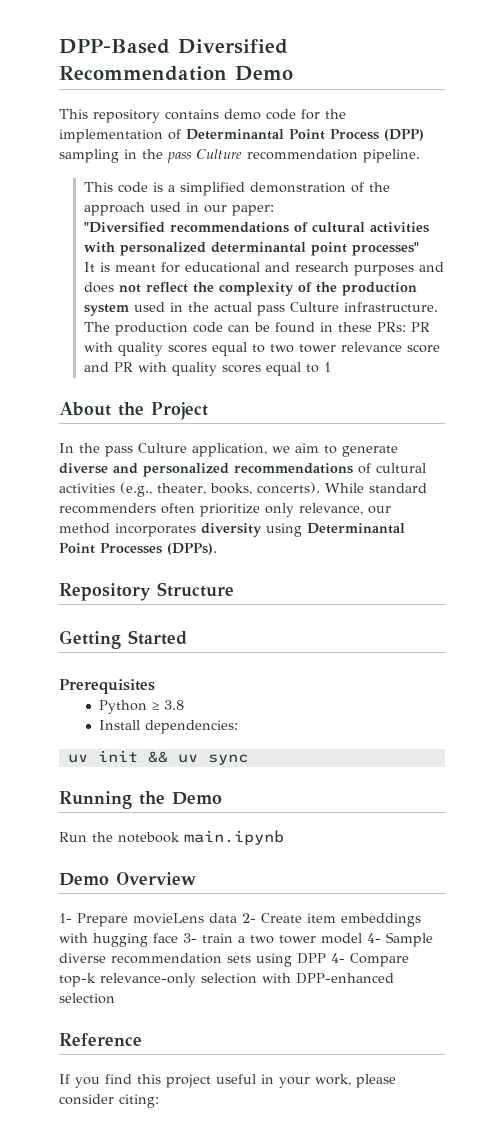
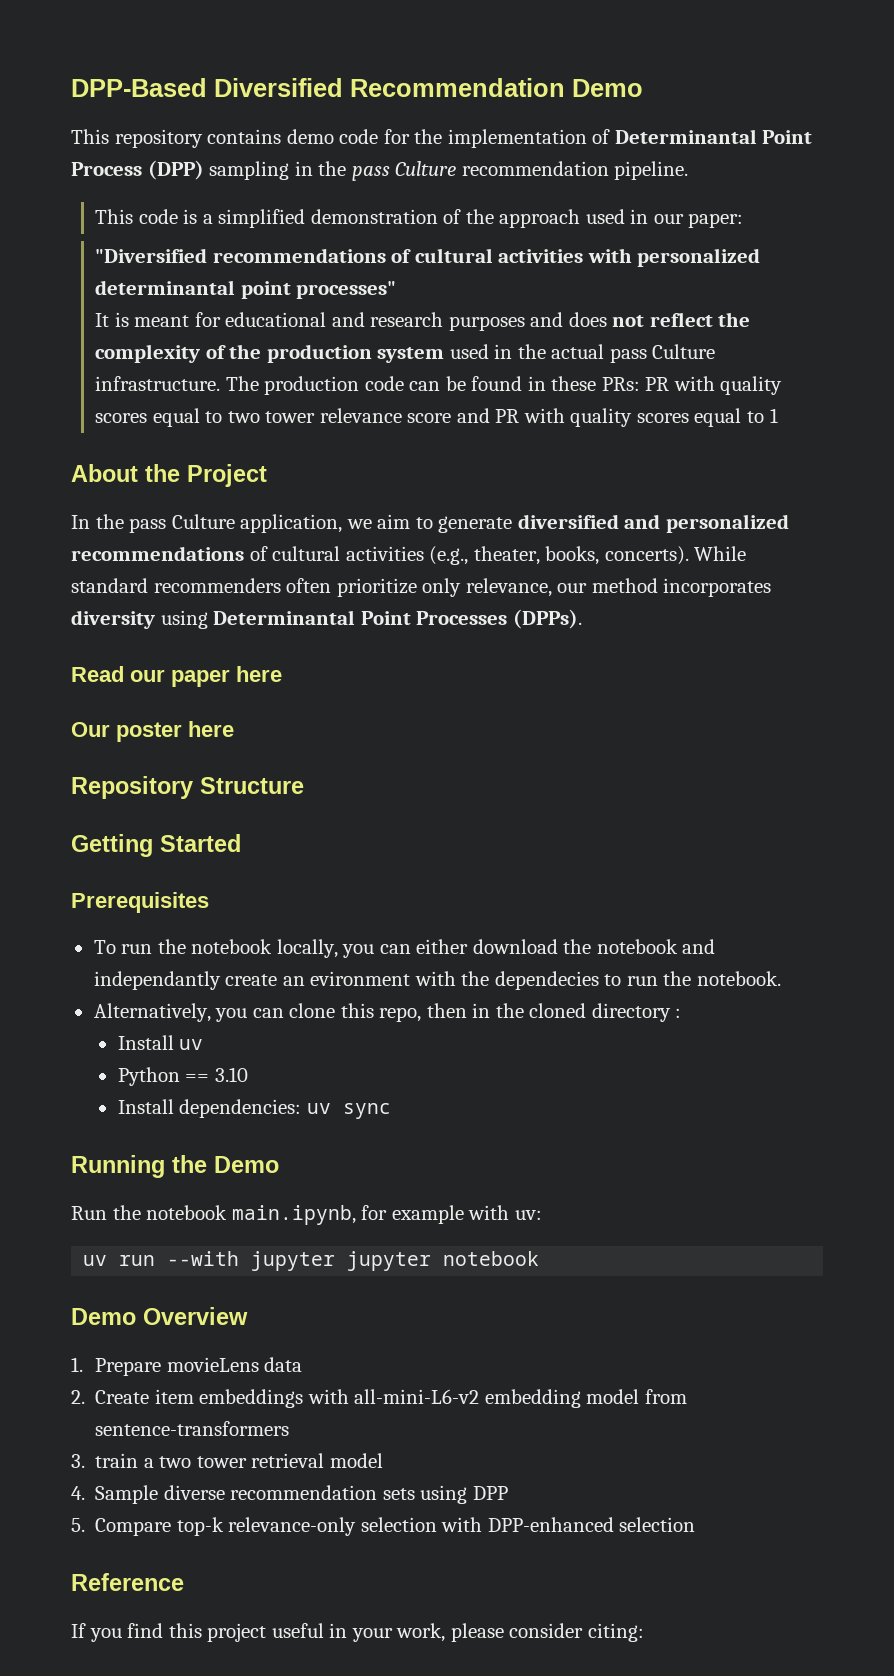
- In the pass Culture application, we aim to generate diverse and personalized recommendations of cultural activities (e.g., theater, books, concerts).
+ In the pass Culture application, we aim to generate diversified and personalized recommendations of cultural activities (e.g., theater, books, concerts).
+ Read our paper here
+ Our poster here
+ To run the notebook locally, you can either download the notebook and independantly create an evironment with the dependecies to run the notebook.
+ Alternatively, you can clone this repo, then in the cloned directory :
+ Install uv
- Python ≥ 3.8
+ Python == 3.10
- Install dependencies:
- uv init && uv sync
+ Install dependencies: uv sync
- Run the notebook main.ipynb
+ Run the notebook main.ipynb, for example with uv:
+ uv run --with jupyter jupyter notebook
- 1- Prepare movieLens data 2- Create item embeddings with hugging face 3- train a two tower model 4- Sample diverse recommendation sets using DPP 4- Compare top-k relevance-only selection with DPP-enhanced selection
+ 1. Prepare movieLens data
+ 2. Create item embeddings with all-mini-L6-v2 embedding model from sentence-transformers
+ 3. train a two tower retrieval model
+ 4. Sample diverse recommendation sets using DPP
+ 5. Compare top-k relevance-only selection with DPP-enhanced selection

